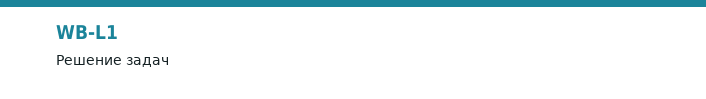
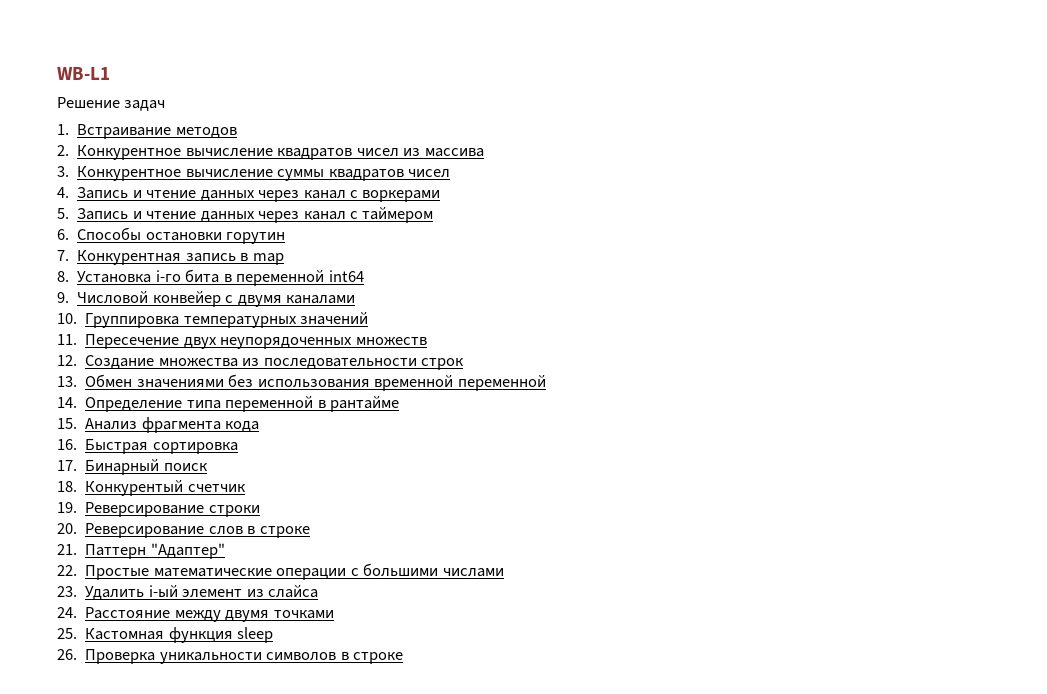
+ 1. Встраивание методов
+ 2. Конкурентное вычисление квадратов чисел из массива
+ 3. Конкурентное вычисление суммы квадратов чисел
+ 4. Запись и чтение данных через канал с воркерами
+ 5. Запись и чтение данных через канал с таймером
+ 6. Способы остановки горутин
+ 7. Конкурентная запись в map
+ 8. Установка i-го бита в переменной int64
+ 9. Числовой конвейер с двумя каналами
+ 10. Группировка температурных значений
+ 11. Пересечение двух неупорядоченных множеств
+ 12. Создание множества из последовательности строк
+ 13. Обмен значениями без использования временной переменной
+ 14. Определение типа переменной в рантайме
+ 15. Анализ фрагмента кода
+ 16. Быстрая сортировка
+ 17. Бинарный поиск
+ 18. Конкурентый счетчик
+ 19. Реверсирование строки
+ 20. Реверсирование слов в строке
+ 21. Паттерн "Адаптер"
+ 22. Простые математические операции с большими числами
+ 23. Удалить i-ый элемент из слайса
+ 24. Расстояние между двумя точками
+ 25. Кастомная функция sleep
+ 26. Проверка уникальности символов в строке

